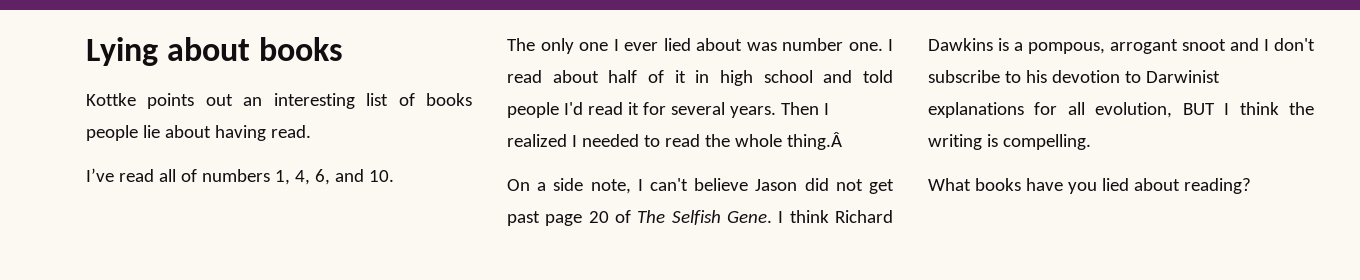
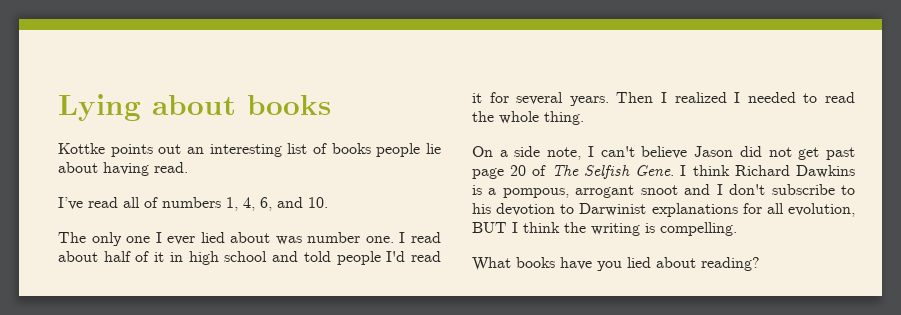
- Then I realized I needed to read the whole thing.Â
+ Then I realized I needed to read the whole thing.

